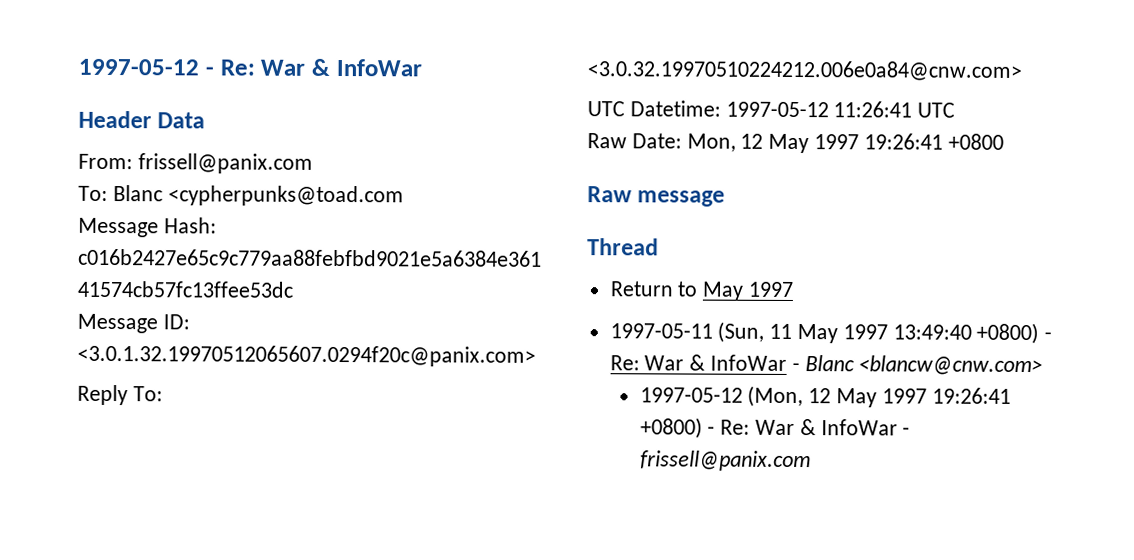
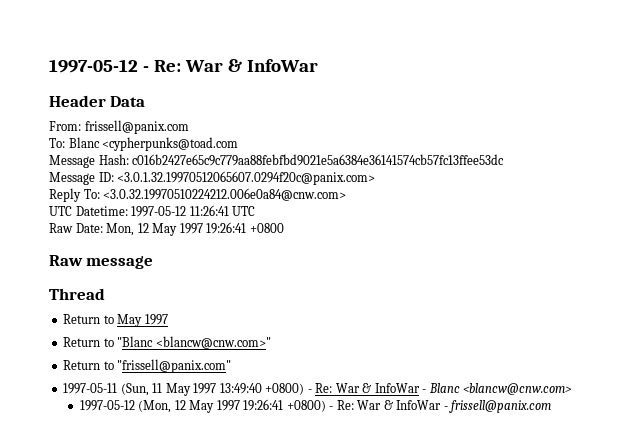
+ Return to "Blanc <blancw@cnw.com>"
+ Return to "frissell@panix.com"

